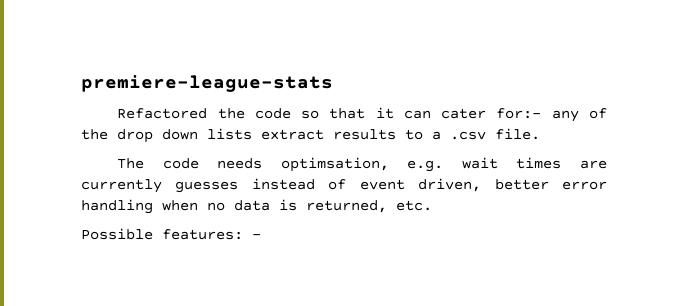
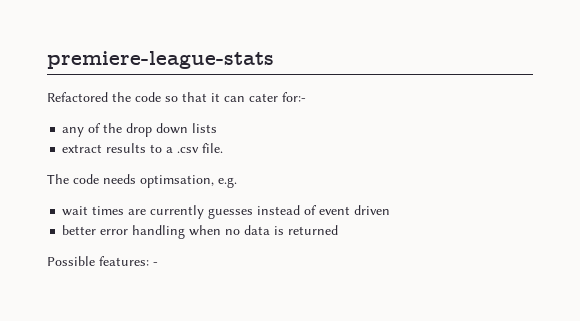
- Refactored the code so that it can cater for:- any of the drop down lists extract results to a .csv file.
+ Refactored the code so that it can cater for:-
+ any of the drop down lists
+ extract results to a .csv file.
- The code needs optimsation, e.g. wait times are currently guesses instead of event driven, better error handling when no data is returned, etc.
+ The code needs optimsation, e.g.
+ wait times are currently guesses instead of event driven
+ better error handling when no data is returned

